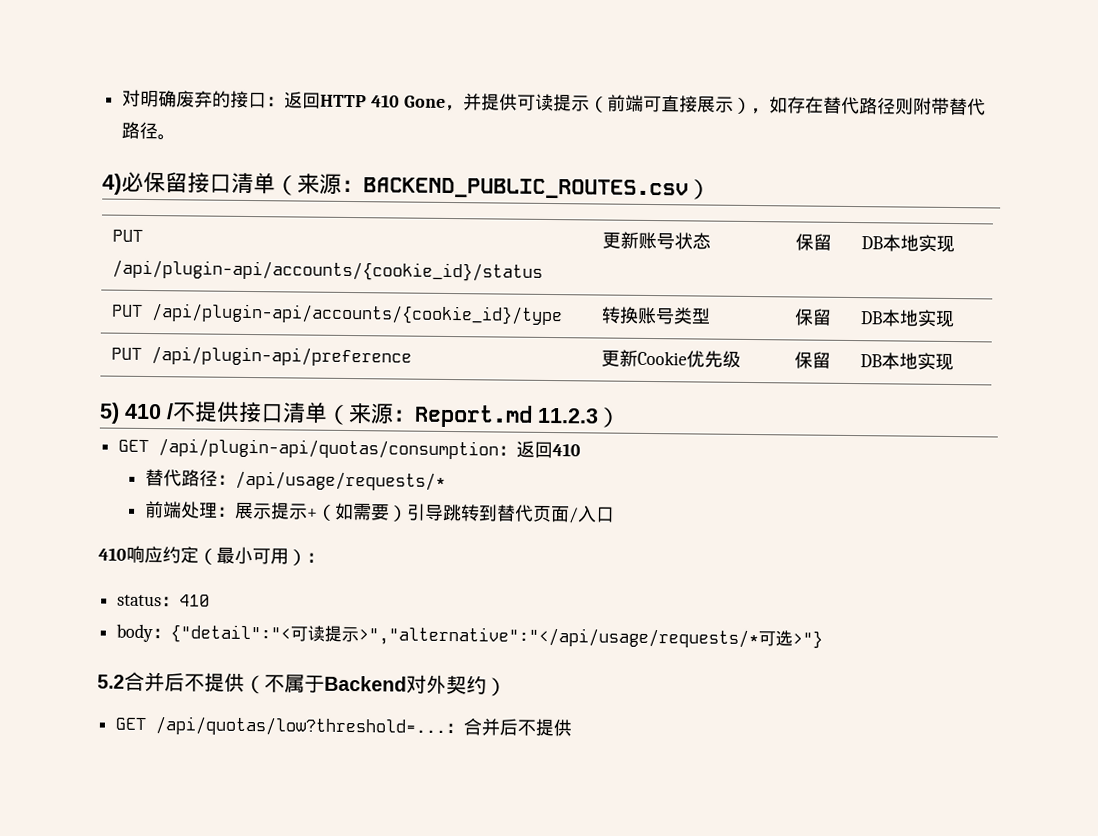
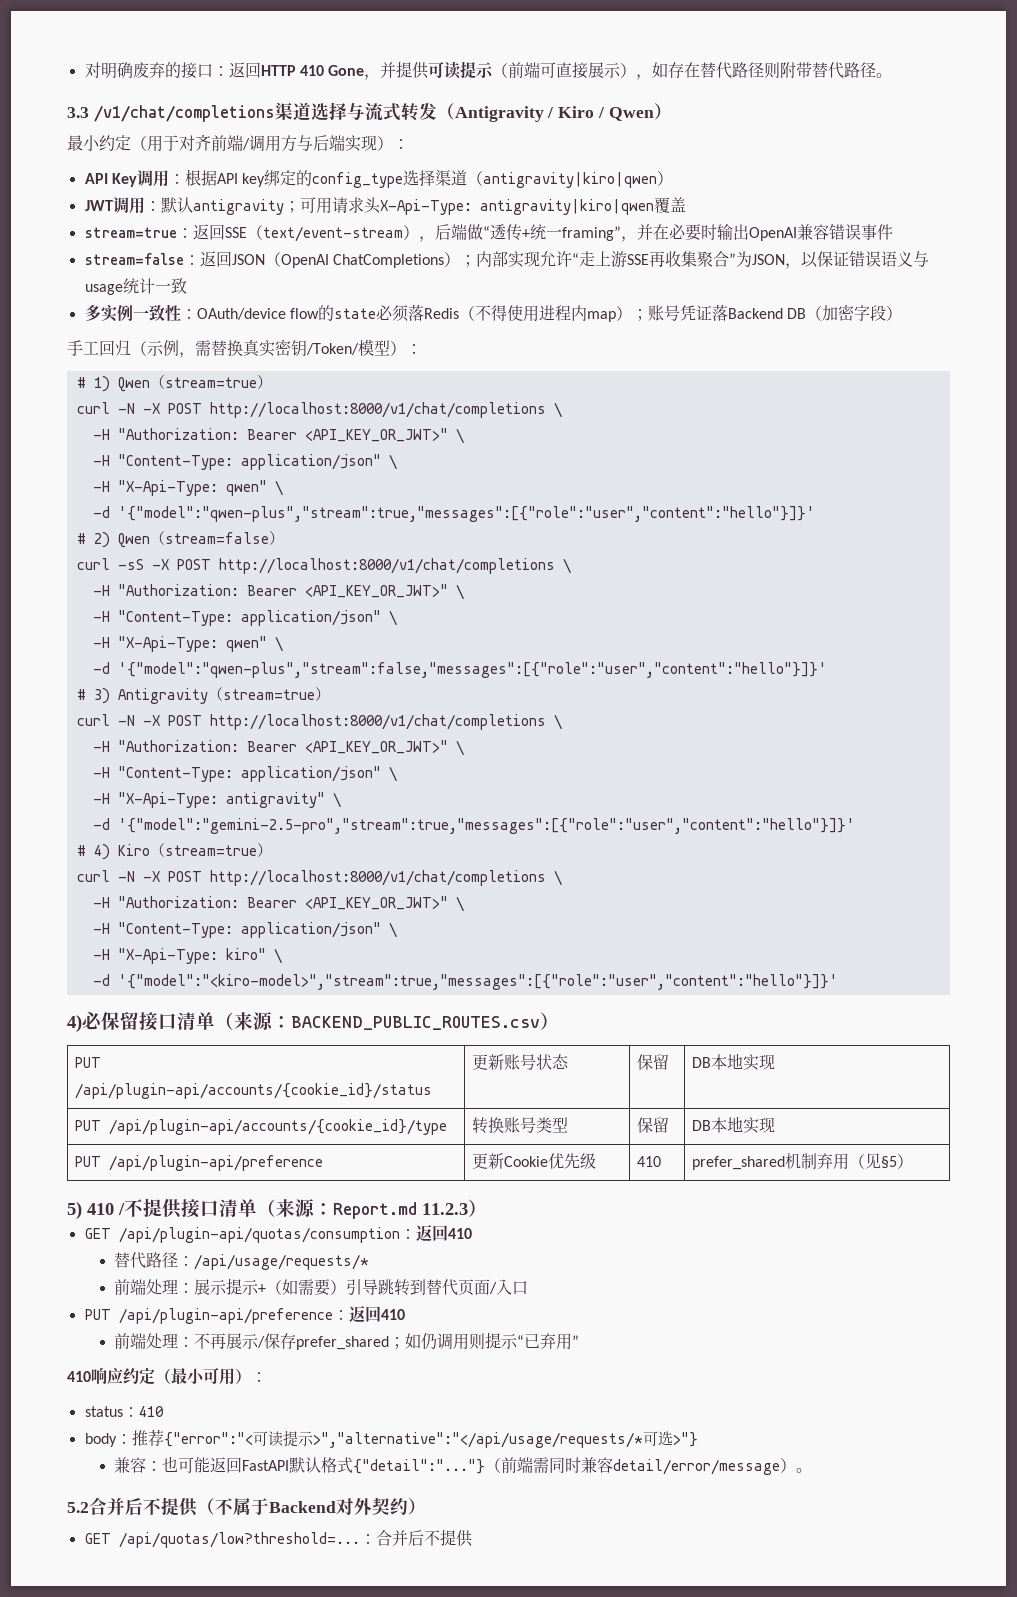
+ 3.3 /v1/chat/completions渠道选择与流式转发（Antigravity / Kiro / Qwen）
+ 最小约定（用于对齐前端/调用方与后端实现）：
+ API Key调用：根据API key绑定的config_type选择渠道（antigravity|kiro|qwen）
+ JWT调用：默认antigravity；可用请求头X-Api-Type: antigravity|kiro|qwen覆盖
+ stream=true：返回SSE（text/event-stream），后端做“透传+统一framing”，并在必要时输出OpenAI兼容错误事件
+ stream=false：返回JSON（OpenAI ChatCompletions）；内部实现允许“走上游SSE再收集聚合”为JSON，以保证错误语义与usage统计一致
+ 多实例一致性：OAuth/device flow的state必须落Redis（不得使用进程内map）；账号凭证落Backend DB（加密字段）
+ 手工回归（示例，需替换真实密钥/Token/模型）：
+ # 1) Qwen（stream=true）
+ curl -N -X POST http://localhost:8000/v1/chat/completions \
+ -H "Authorization: Bearer <API_KEY_OR_JWT>" \
+ -H "Content-Type: application/json" \
+ -H "X-Api-Type: qwen" \
+ -d '{"model":"qwen-plus","stream":true,"messages":[{"role":"user","content":"hello"}]}'
+ # 2) Qwen（stream=false）
+ curl -sS -X POST http://localhost:8000/v1/chat/completions \
+ -H "Authorization: Bearer <API_KEY_OR_JWT>" \
+ -H "Content-Type: application/json" \
+ -H "X-Api-Type: qwen" \
+ -d '{"model":"qwen-plus","stream":false,"messages":[{"role":"user","content":"hello"}]}'
+ # 3) Antigravity（stream=true）
+ curl -N -X POST http://localhost:8000/v1/chat/completions \
+ -H "Authorization: Bearer <API_KEY_OR_JWT>" \
+ -H "Content-Type: application/json" \
+ -H "X-Api-Type: antigravity" \
+ -d '{"model":"gemini-2.5-pro","stream":true,"messages":[{"role":"user","content":"hello"}]}'
+ # 4) Kiro（stream=true）
+ curl -N -X POST http://localhost:8000/v1/chat/completions \
+ -H "Authorization: Bearer <API_KEY_OR_JWT>" \
+ -H "Content-Type: application/json" \
+ -H "X-Api-Type: kiro" \
+ -d '{"model":"<kiro-model>","stream":true,"messages":[{"role":"user","content":"hello"}]}'
- PUT /api/plugin-api/preference | 更新Cookie优先级 | 保留 | DB本地实现
+ PUT /api/plugin-api/preference | 更新Cookie优先级 | 410 | prefer_shared机制弃用（见§5）
+ PUT /api/plugin-api/preference：返回410
+ 前端处理：不再展示/保存prefer_shared；如仍调用则提示“已弃用”
- body：{"detail":"<可读提示>","alternative":"</api/usage/requests/*可选>"}
+ body：推荐{"error":"<可读提示>","alternative":"</api/usage/requests/*可选>"}
+ 兼容：也可能返回FastAPI默认格式{"detail":"..."}（前端需同时兼容detail/error/message）。

